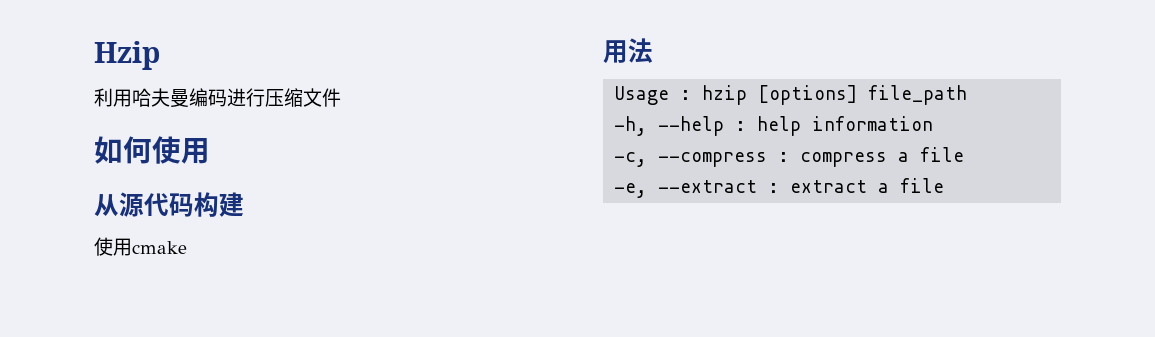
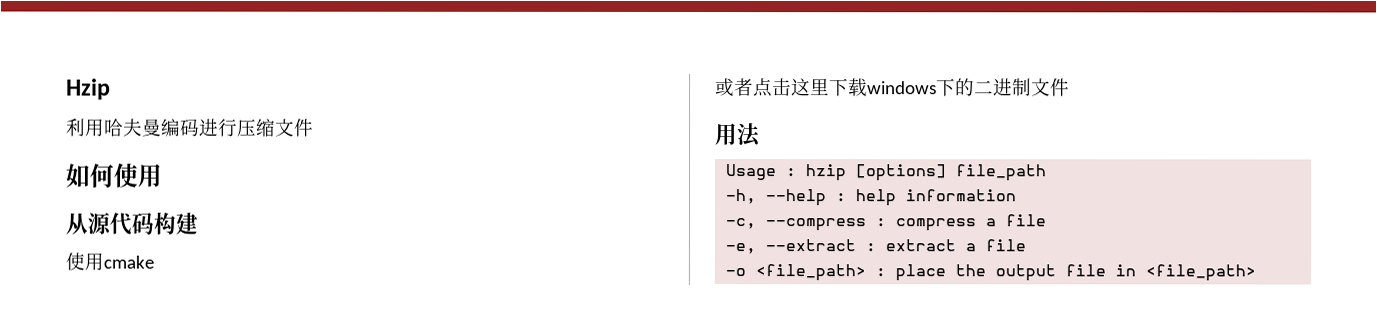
+ 或者点击这里下载windows下的二进制文件
+ -o <file_path> : place the output file in <file_path>

